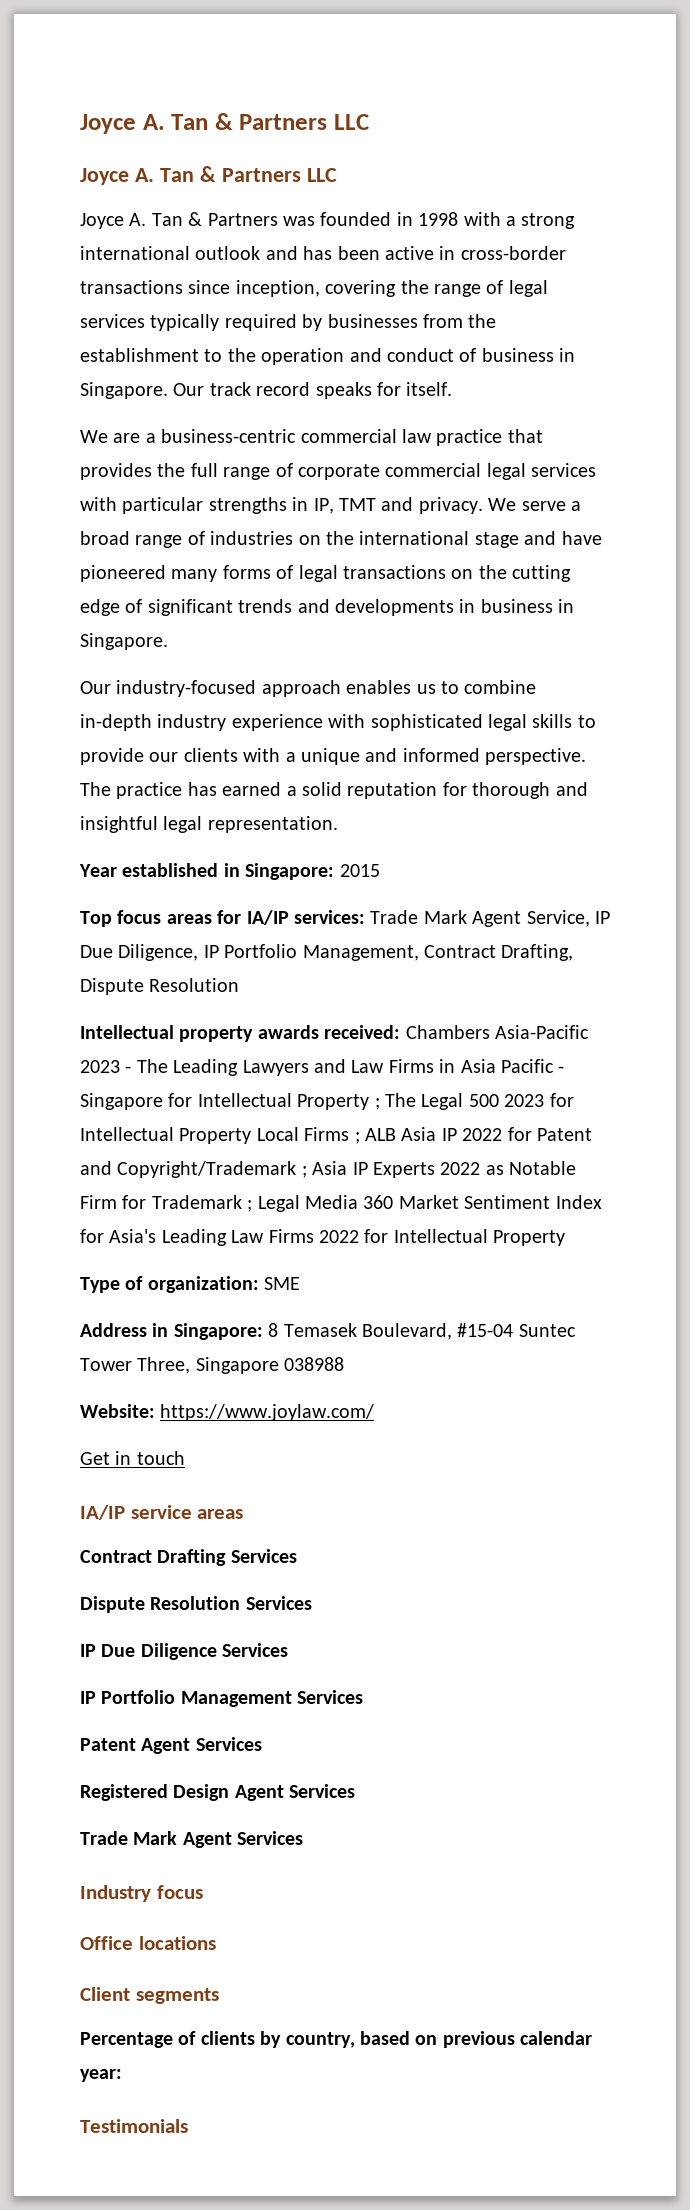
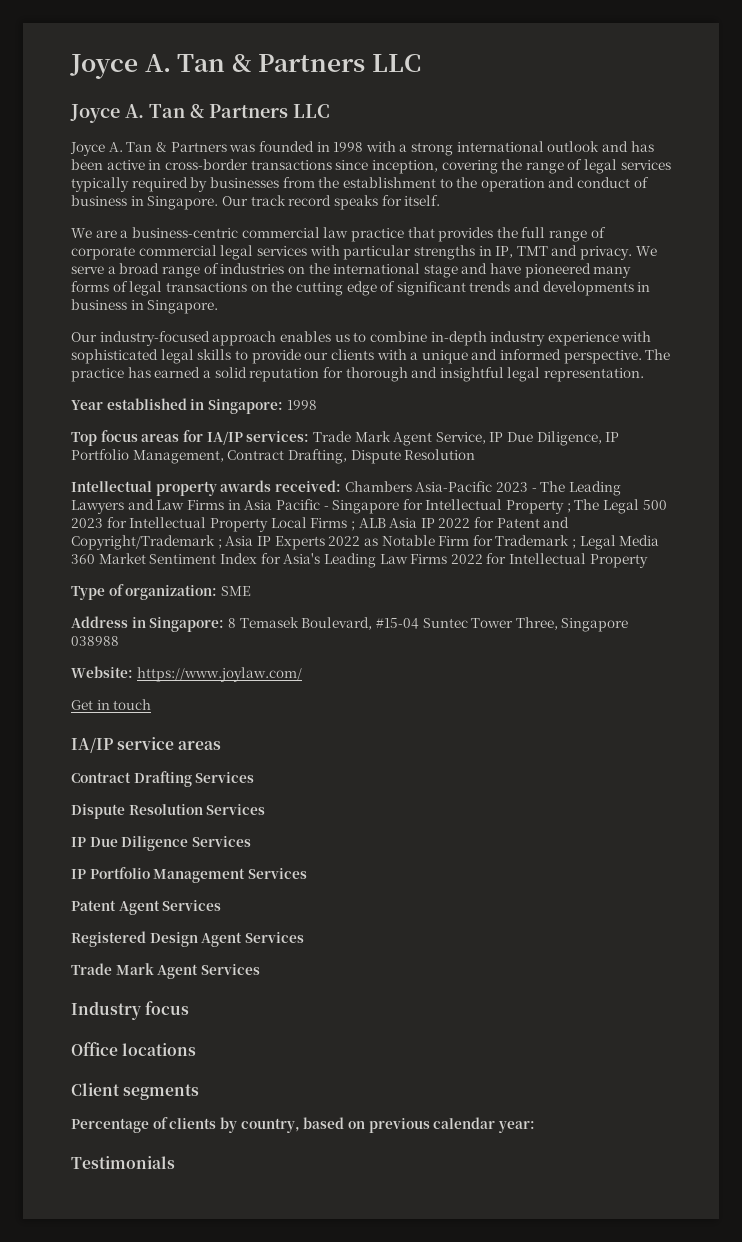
- Year established in Singapore: 2015
+ Year established in Singapore: 1998

